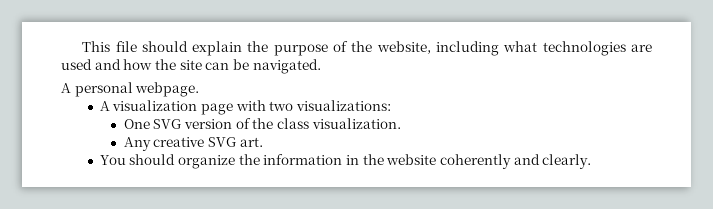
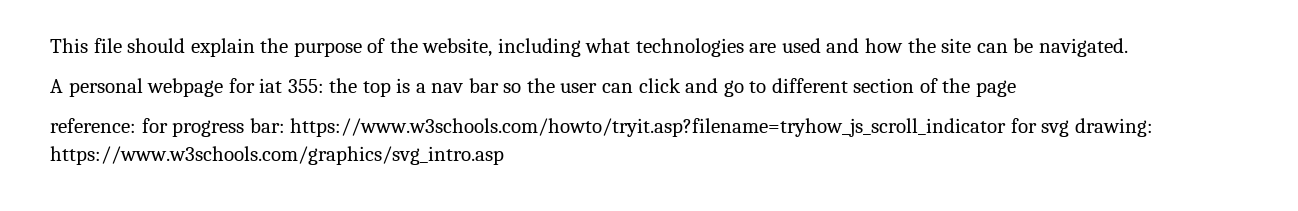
- A personal webpage.
- A visualization page with two visualizations:
- One SVG version of the class visualization.
- Any creative SVG art.
- You should organize the information in the website coherently and clearly.
+ A personal webpage for iat 355: the top is a nav bar so the user can click and go to different section of the page
+ reference: for progress bar: https://www.w3schools.com/howto/tryit.asp?filename=tryhow_js_scroll_indicator for svg drawing: https://www.w3schools.com/graphics/svg_intro.asp

